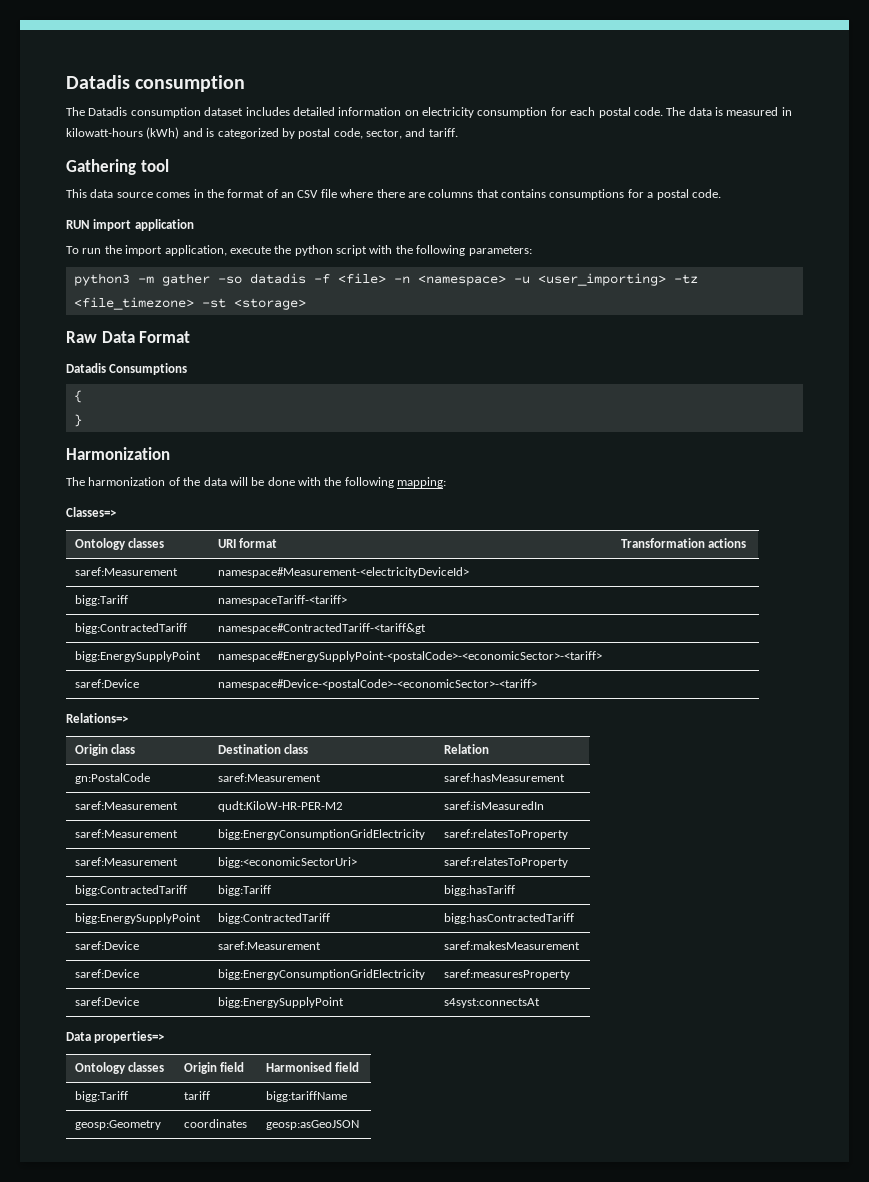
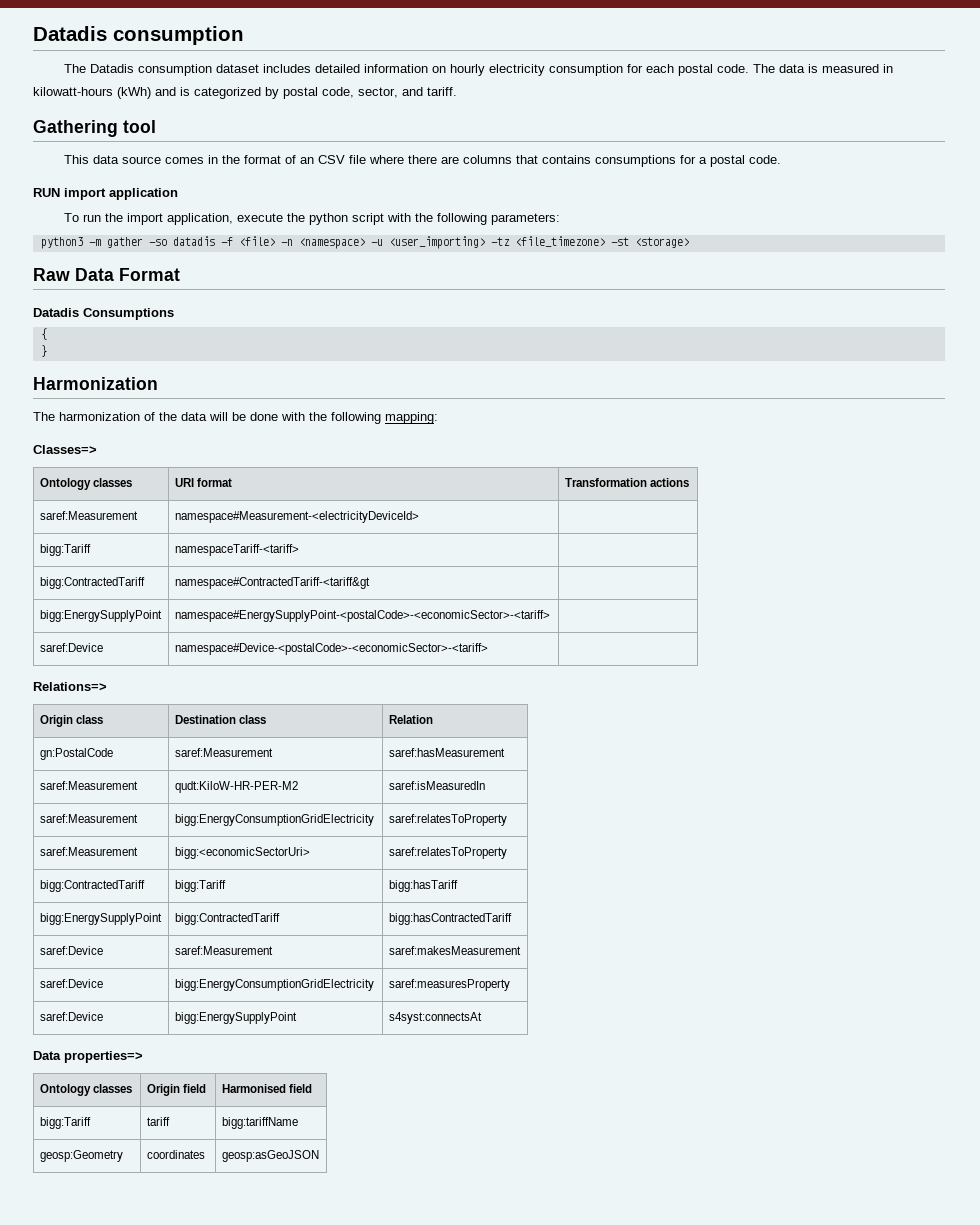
- The Datadis consumption dataset includes detailed information on electricity consumption for each postal code.
+ The Datadis consumption dataset includes detailed information on hourly electricity consumption for each postal code.

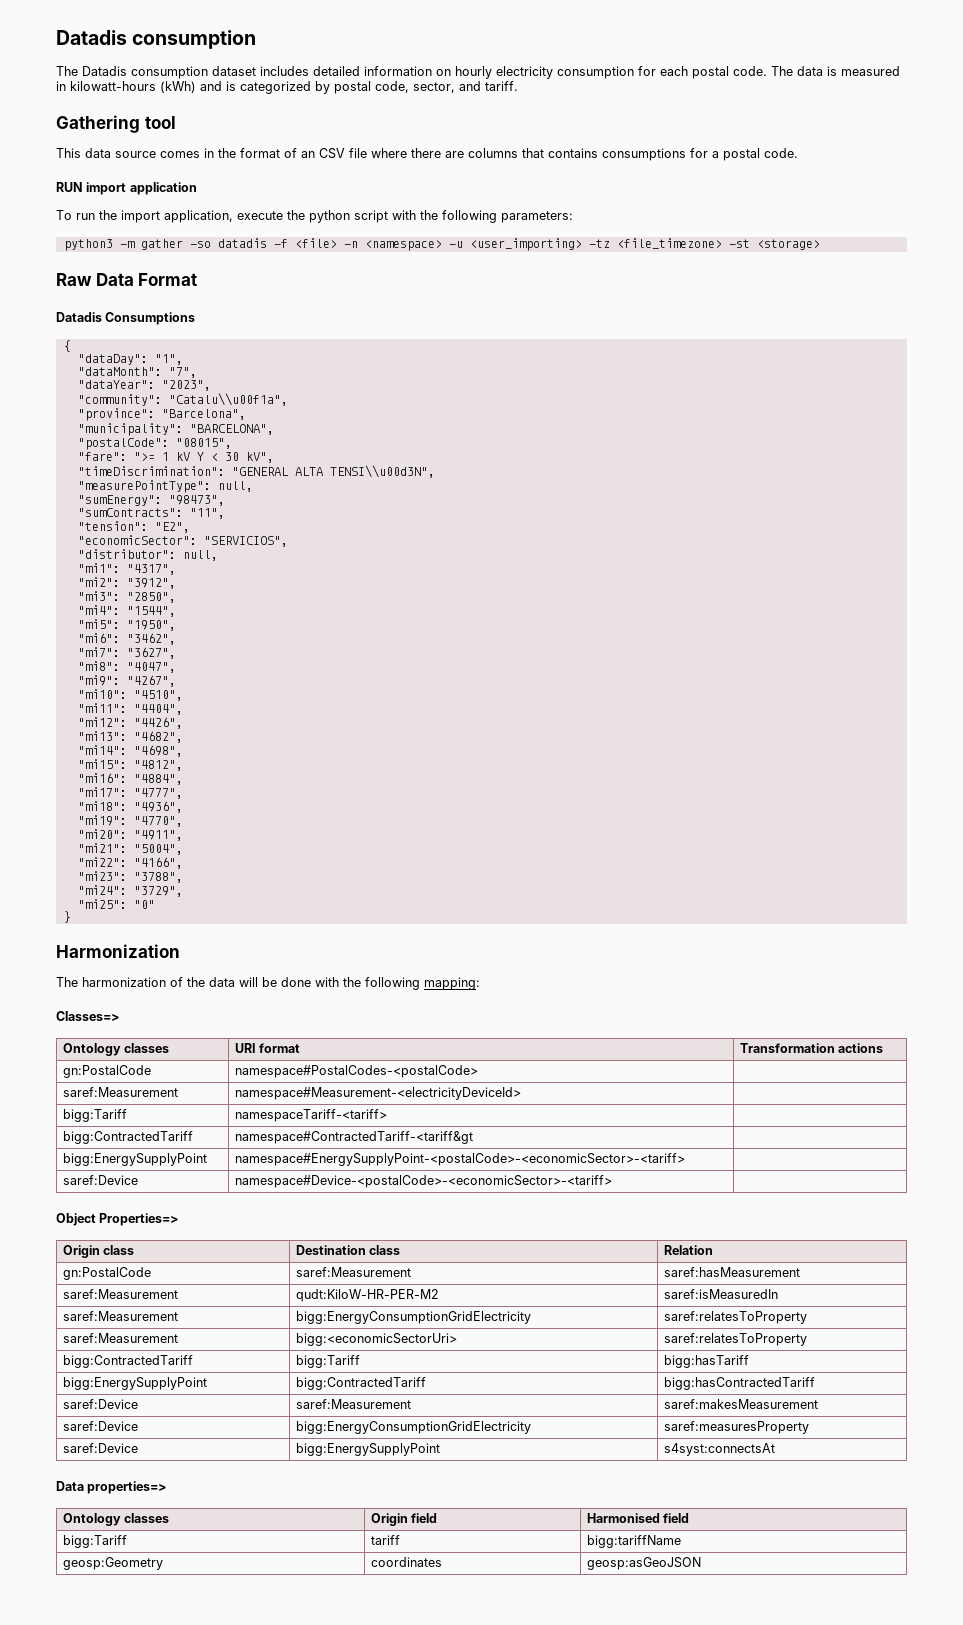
+ "dataDay": "1",
+ "dataMonth": "7",
+ "dataYear": "2023",
+ "community": "Catalu\\u00f1a",
+ "province": "Barcelona",
+ "municipality": "BARCELONA",
+ "postalCode": "08015",
+ "fare": ">= 1 kV Y < 30 kV",
+ "timeDiscrimination": "GENERAL ALTA TENSI\\u00d3N",
+ "measurePointType": null,
+ "sumEnergy": "98473",
+ "sumContracts": "11",
+ "tension": "E2",
+ "economicSector": "SERVICIOS",
+ "distributor": null,
+ "mi1": "4317",
+ "mi2": "3912",
+ "mi3": "2850",
+ "mi4": "1544",
+ "mi5": "1950",
+ "mi6": "3462",
+ "mi7": "3627",
+ "mi8": "4047",
+ "mi9": "4267",
+ "mi10": "4510",
+ "mi11": "4404",
+ "mi12": "4426",
+ "mi13": "4682",
+ "mi14": "4698",
+ "mi15": "4812",
+ "mi16": "4884",
+ "mi17": "4777",
+ "mi18": "4936",
+ "mi19": "4770",
+ "mi20": "4911",
+ "mi21": "5004",
+ "mi22": "4166",
+ "mi23": "3788",
+ "mi24": "3729",
+ "mi25": "0"
+ gn:PostalCode | namespace#PostalCodes-<postalCode> |
- Relations=>
+ Object Properties=>

